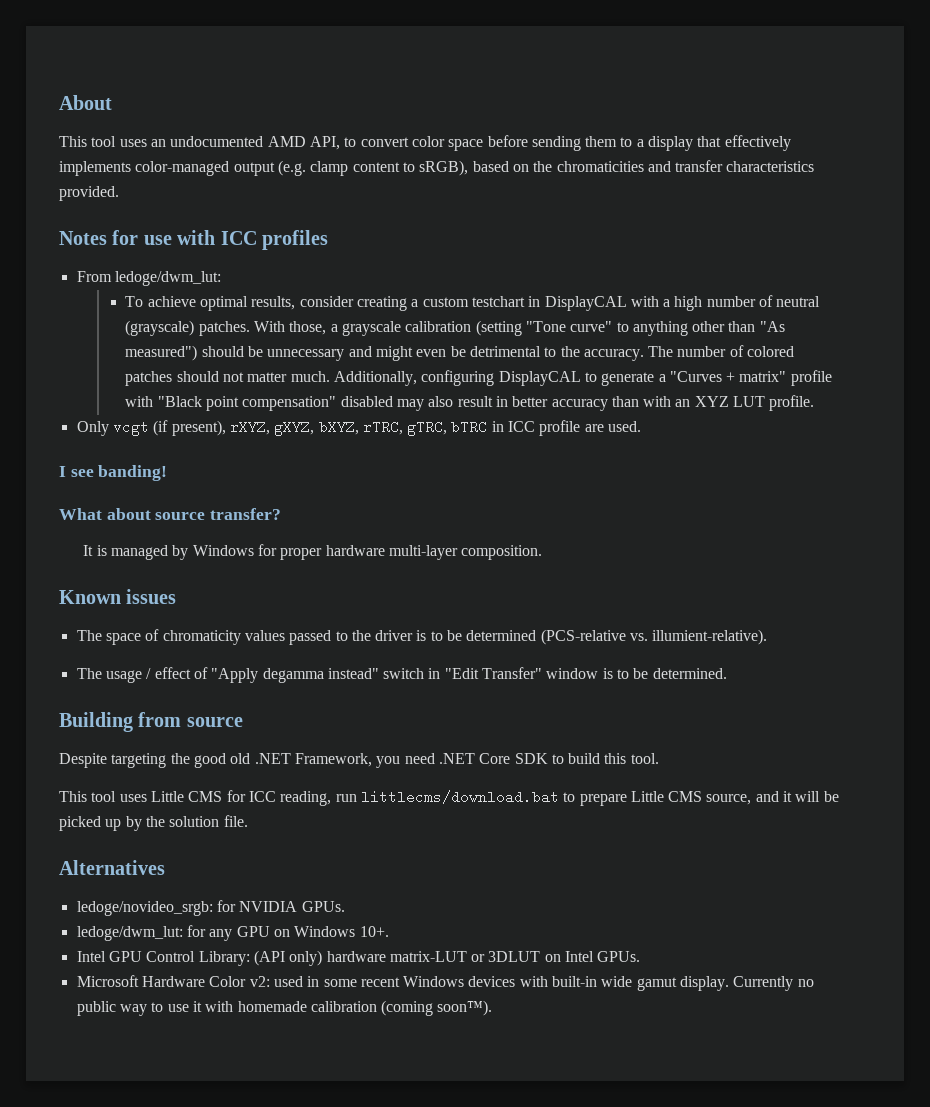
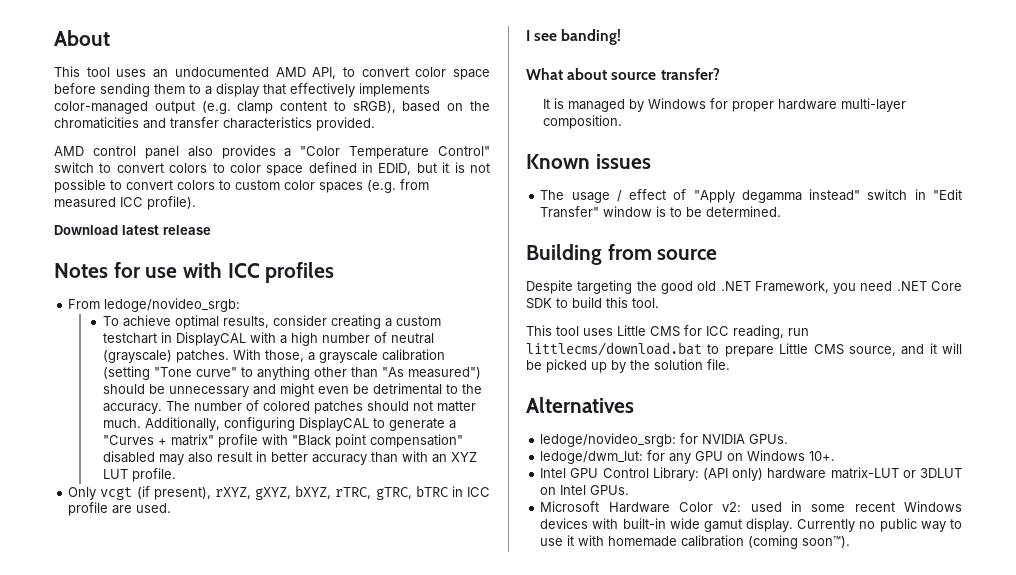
+ AMD control panel also provides a "Color Temperature Control" switch to convert colors to color space defined in EDID, but it is not possible to convert colors to custom color spaces (e.g. from measured ICC profile).
+ Download latest release
- From ledoge/dwm_lut:
+ From ledoge/novideo_srgb:
- The space of chromaticity values passed to the driver is to be determined (PCS-relative vs. illumient-relative).

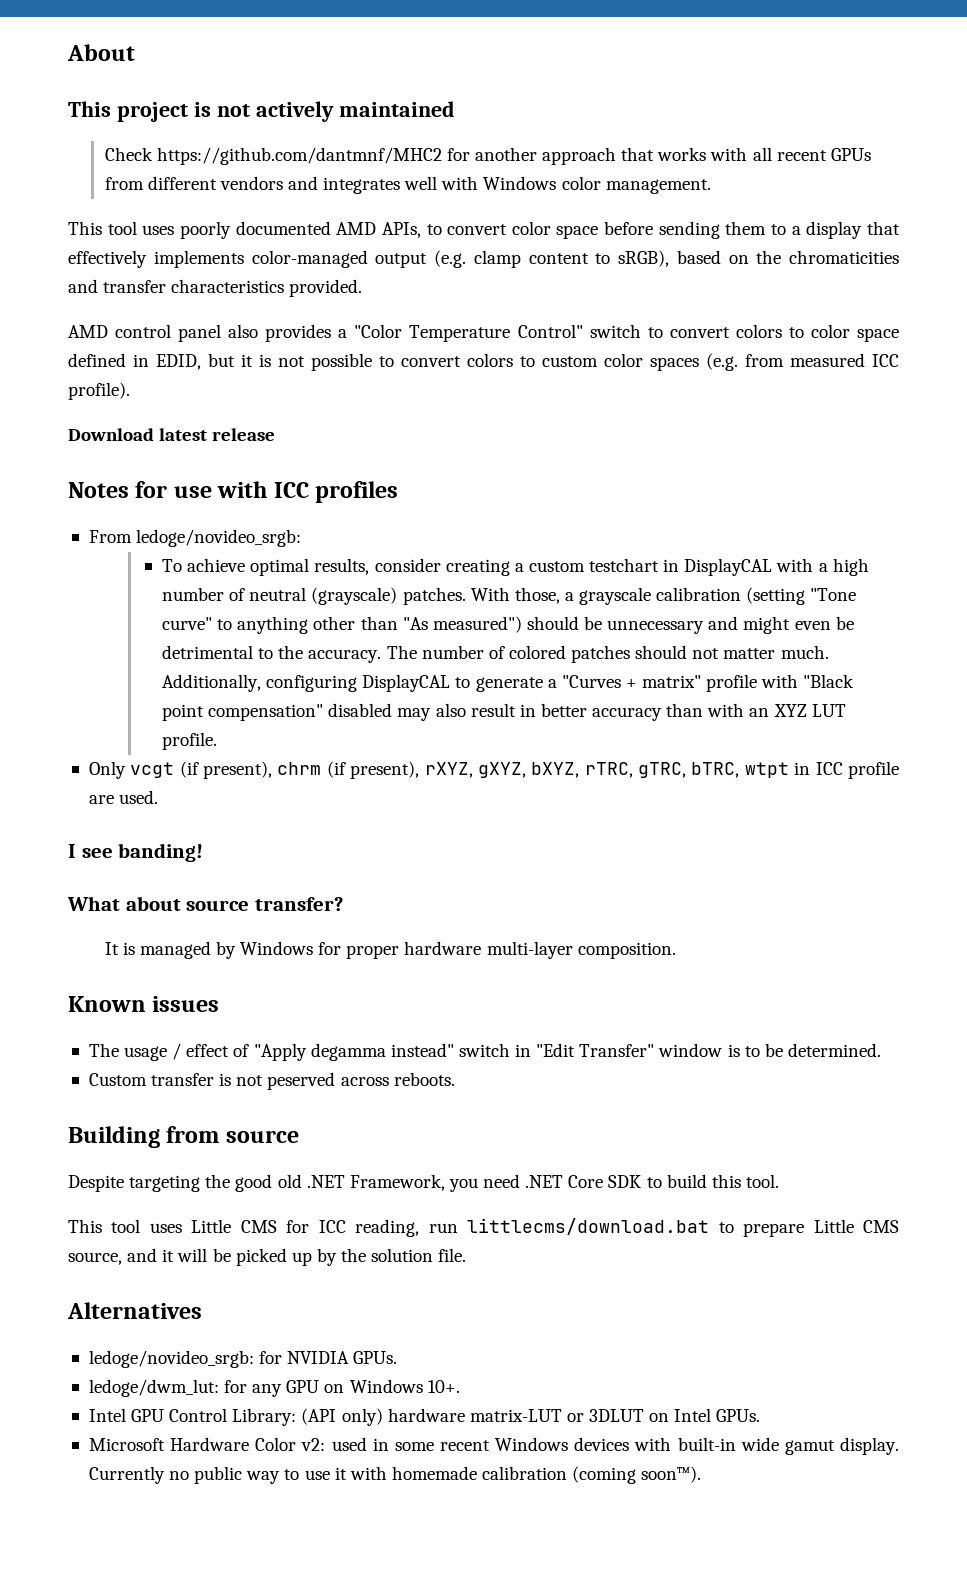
- This tool uses an undocumented AMD API, to convert color space before sending them to a display that effectively implements color-managed output (e.g. clamp content to sRGB), based on the chromaticities and transfer characteristics provided.
+ This project is not actively maintained
+ Check https://github.com/dantmnf/MHC2 for another approach that works with all recent GPUs from different vendors and integrates well with Windows color management.
+ This tool uses poorly documented AMD APIs, to convert color space before sending them to a display that effectively implements color-managed output (e.g. clamp content to sRGB), based on the chromaticities and transfer characteristics provided.
- Only vcgt (if present), rXYZ, gXYZ, bXYZ, rTRC, gTRC, bTRC in ICC profile are used.
+ Only vcgt (if present), chrm (if present), rXYZ, gXYZ, bXYZ, rTRC, gTRC, bTRC, wtpt in ICC profile are used.
+ Custom transfer is not peserved across reboots.

